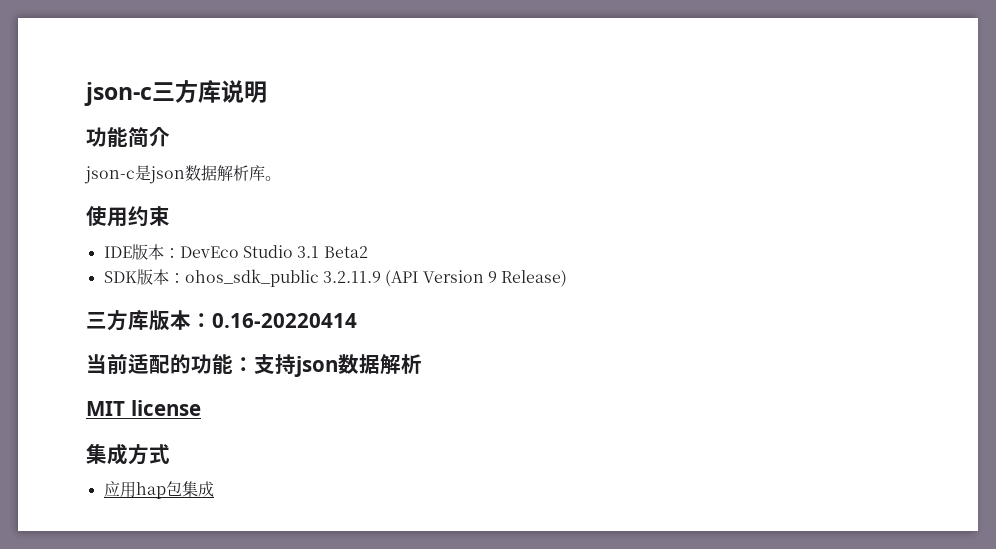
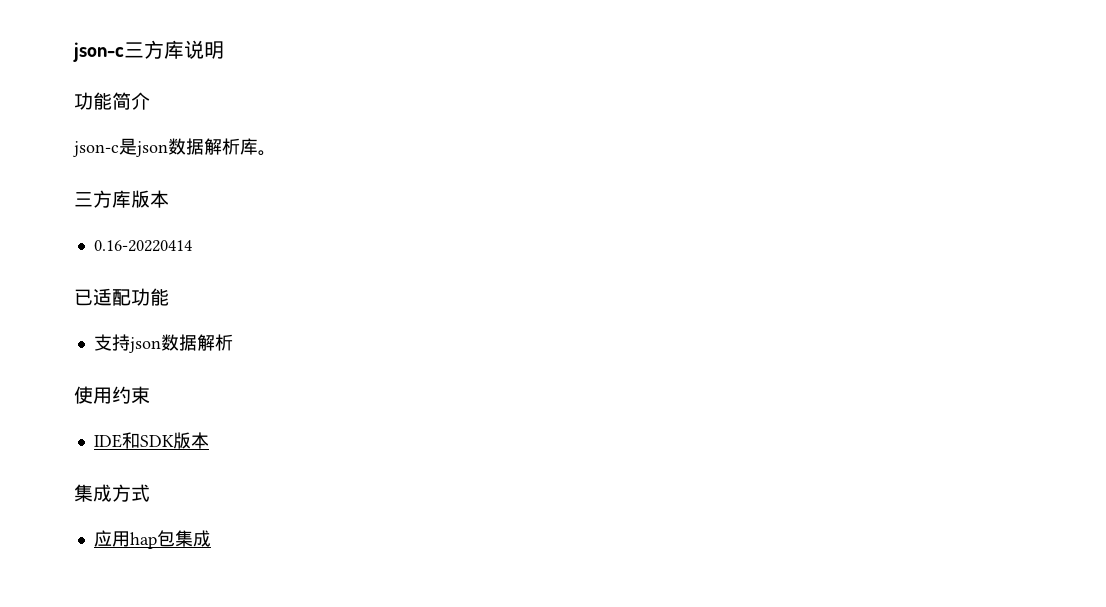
- 使用约束
- IDE版本：DevEco Studio 3.1 Beta2
- SDK版本：ohos_sdk_public 3.2.11.9 (API Version 9 Release)
- 三方库版本：0.16-20220414
+ 三方库版本
+ 0.16-20220414
- 当前适配的功能：支持json数据解析
+ 已适配功能
+ 支持json数据解析
- MIT license
+ 使用约束
+ IDE和SDK版本

